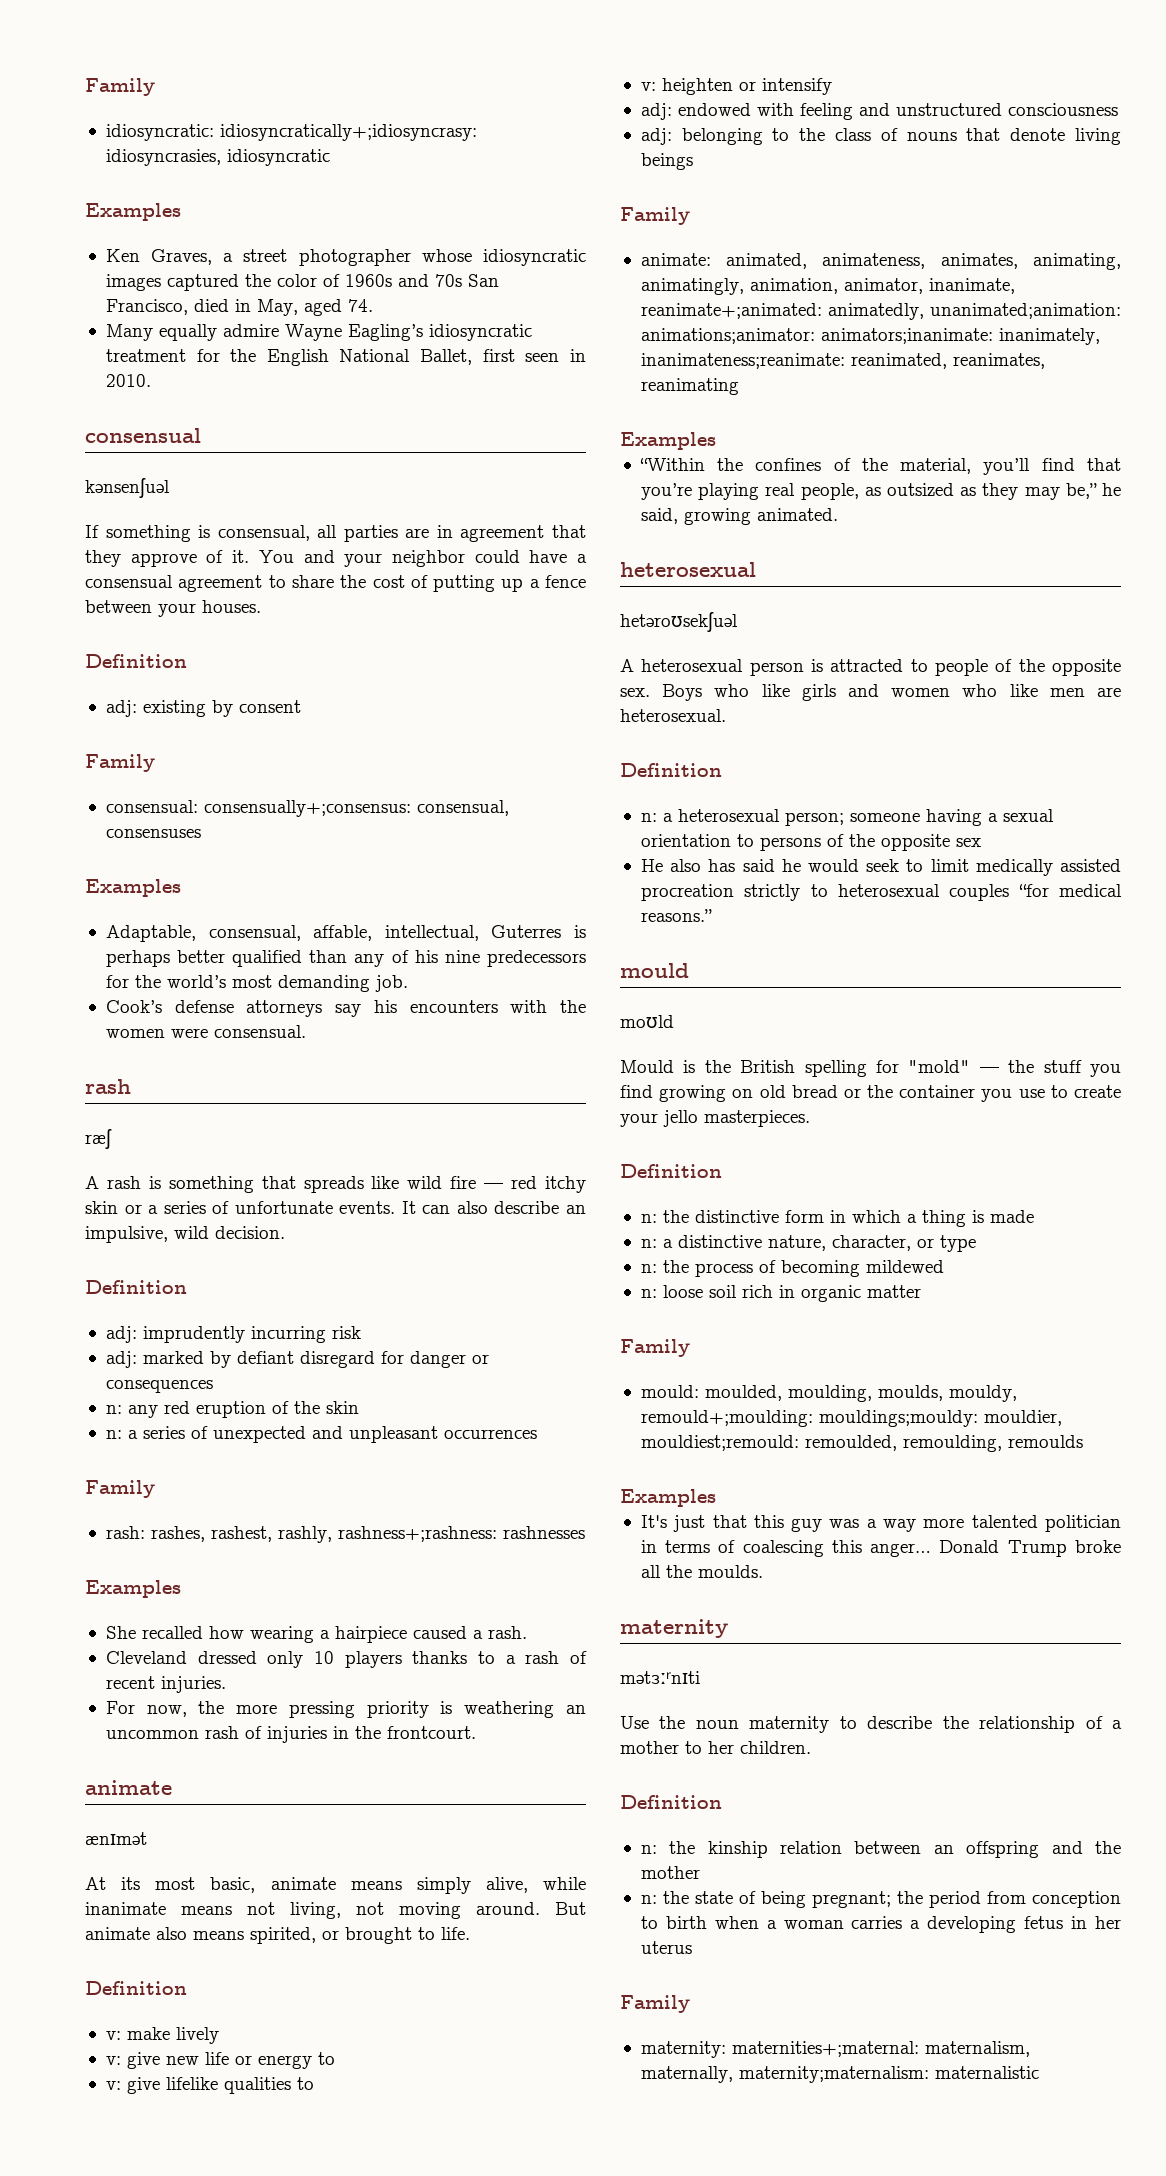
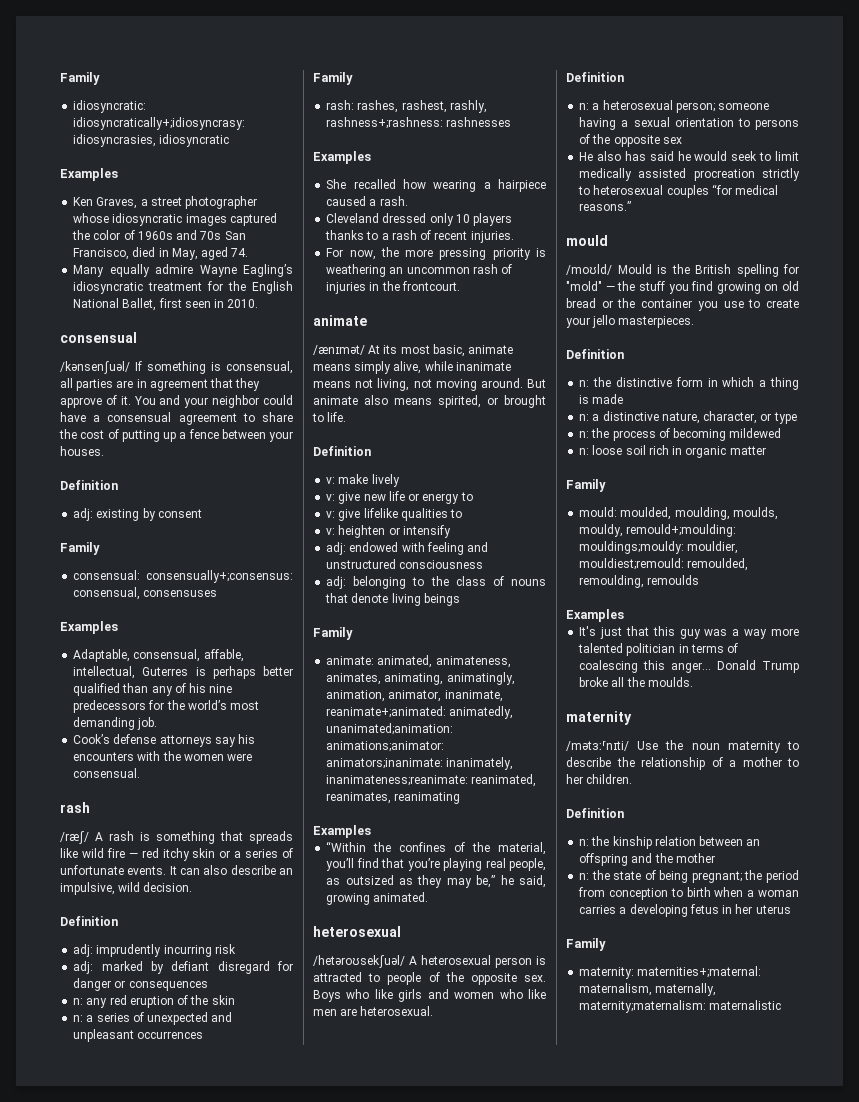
- kənsenʃuəl
- If something is consensual, all parties are in agreement that they approve of it.
+ /kənsenʃuəl/ If something is consensual, all parties are in agreement that they approve of it.
- ræʃ
- A rash is something that spreads like wild fire — red itchy skin or a series of unfortunate events.
+ /ræʃ/ A rash is something that spreads like wild fire — red itchy skin or a series of unfortunate events.
- ænɪmət
- At its most basic, animate means simply alive, while inanimate means not living, not moving around.
+ /ænɪmət/ At its most basic, animate means simply alive, while inanimate means not living, not moving around.
- hetəroʊsekʃuəl
- A heterosexual person is attracted to people of the opposite sex.
+ /hetəroʊsekʃuəl/ A heterosexual person is attracted to people of the opposite sex.
- moʊld
- Mould is the British spelling for "mold" — the stuff you find growing on old bread or the container you use to create your jello masterpieces.
+ /moʊld/ Mould is the British spelling for "mold" — the stuff you find growing on old bread or the container you use to create your jello masterpieces.
- mətɜːʳnɪti
- Use the noun maternity to describe the relationship of a mother to her children.
+ /mətɜːʳnɪti/ Use the noun maternity to describe the relationship of a mother to her children.

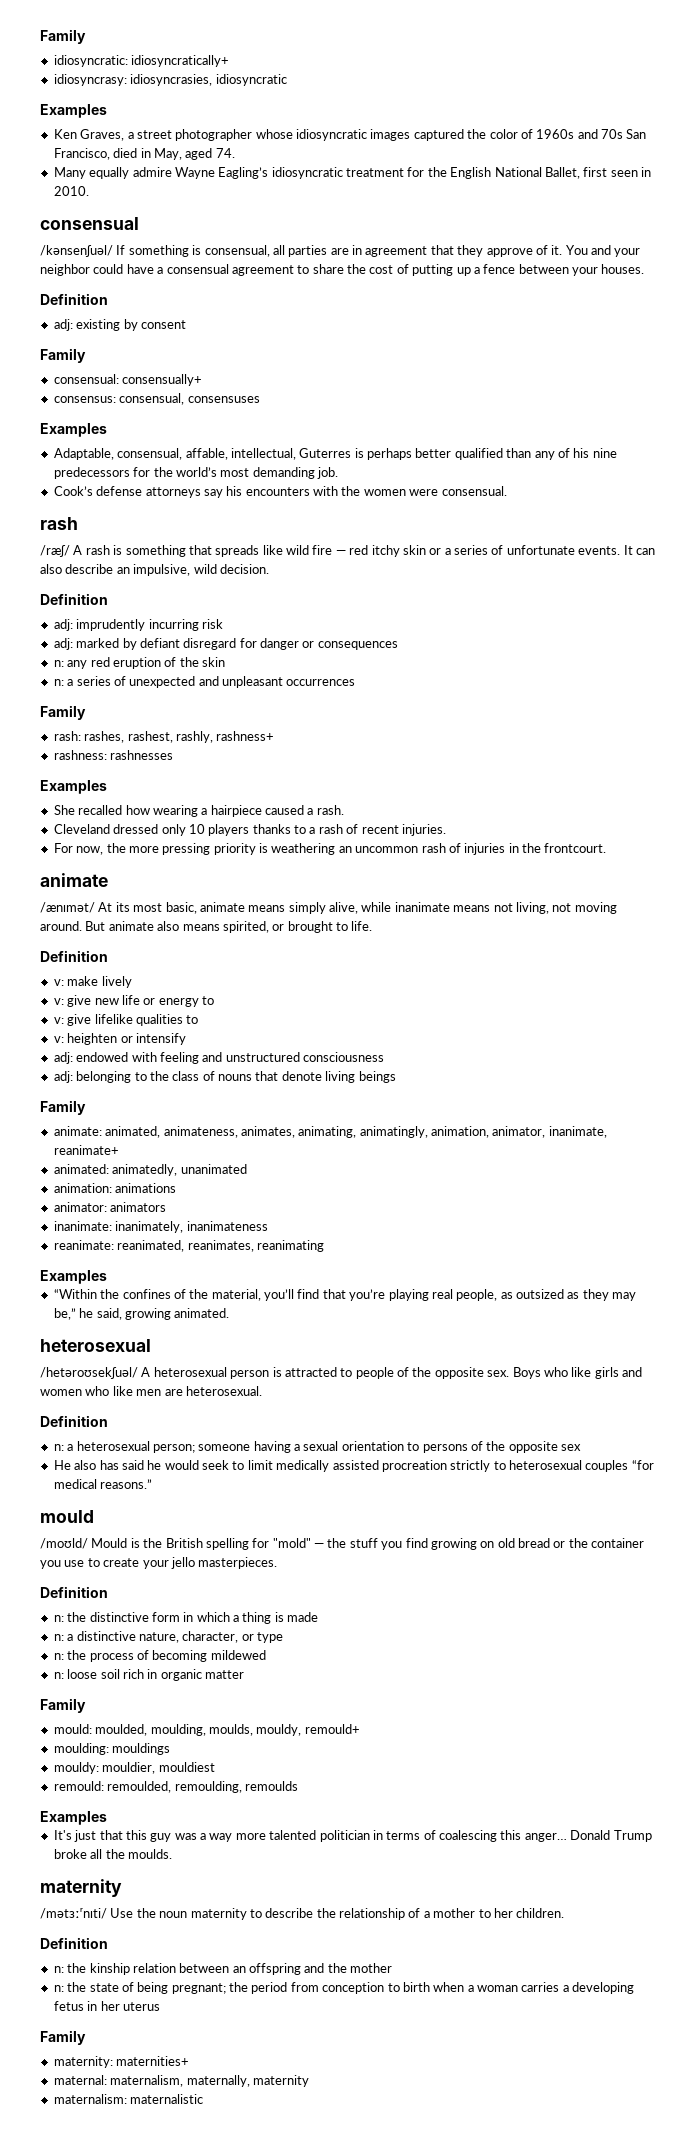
- idiosyncratic: idiosyncratically+;idiosyncrasy: idiosyncrasies, idiosyncratic
+ idiosyncratic: idiosyncratically+
+ idiosyncrasy: idiosyncrasies, idiosyncratic
- consensual: consensually+;consensus: consensual, consensuses
+ consensual: consensually+
+ consensus: consensual, consensuses
- rash: rashes, rashest, rashly, rashness+;rashness: rashnesses
+ rash: rashes, rashest, rashly, rashness+
+ rashness: rashnesses
- animate: animated, animateness, animates, animating, animatingly, animation, animator, inanimate, reanimate+;animated: animatedly, unanimated;animation: animations;animator: animators;inanimate: inanimately, inanimateness;reanimate: reanimated, reanimates, reanimating
+ animate: animated, animateness, animates, animating, animatingly, animation, animator, inanimate, reanimate+
+ animated: animatedly, unanimated
+ animation: animations
+ animator: animators
+ inanimate: inanimately, inanimateness
+ reanimate: reanimated, reanimates, reanimating
- mould: moulded, moulding, moulds, mouldy, remould+;moulding: mouldings;mouldy: mouldier, mouldiest;remould: remoulded, remoulding, remoulds
+ mould: moulded, moulding, moulds, mouldy, remould+
+ moulding: mouldings
+ mouldy: mouldier, mouldiest
+ remould: remoulded, remoulding, remoulds
- maternity: maternities+;maternal: maternalism, maternally, maternity;maternalism: maternalistic
+ maternity: maternities+
+ maternal: maternalism, maternally, maternity
+ maternalism: maternalistic

